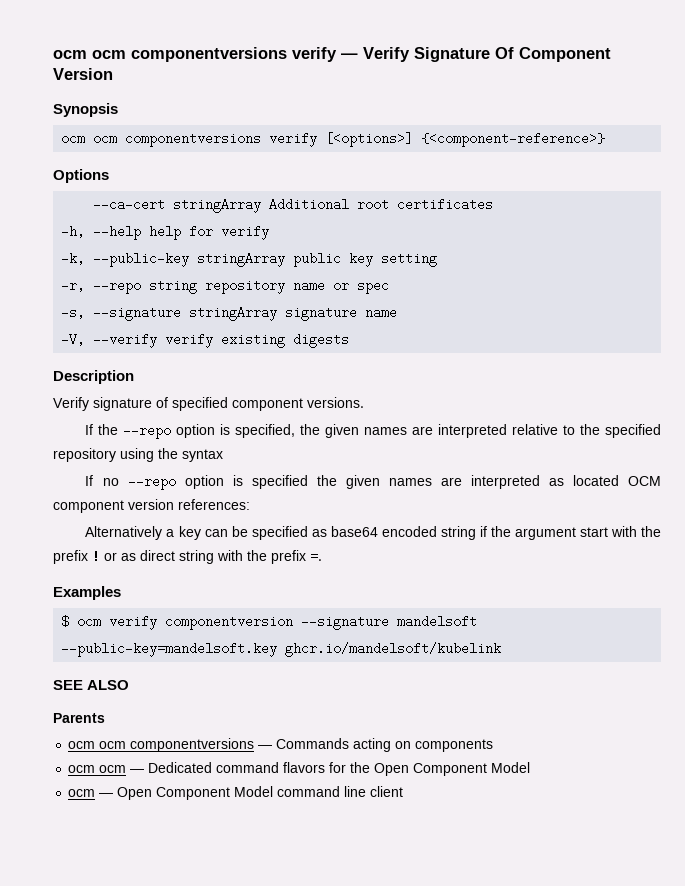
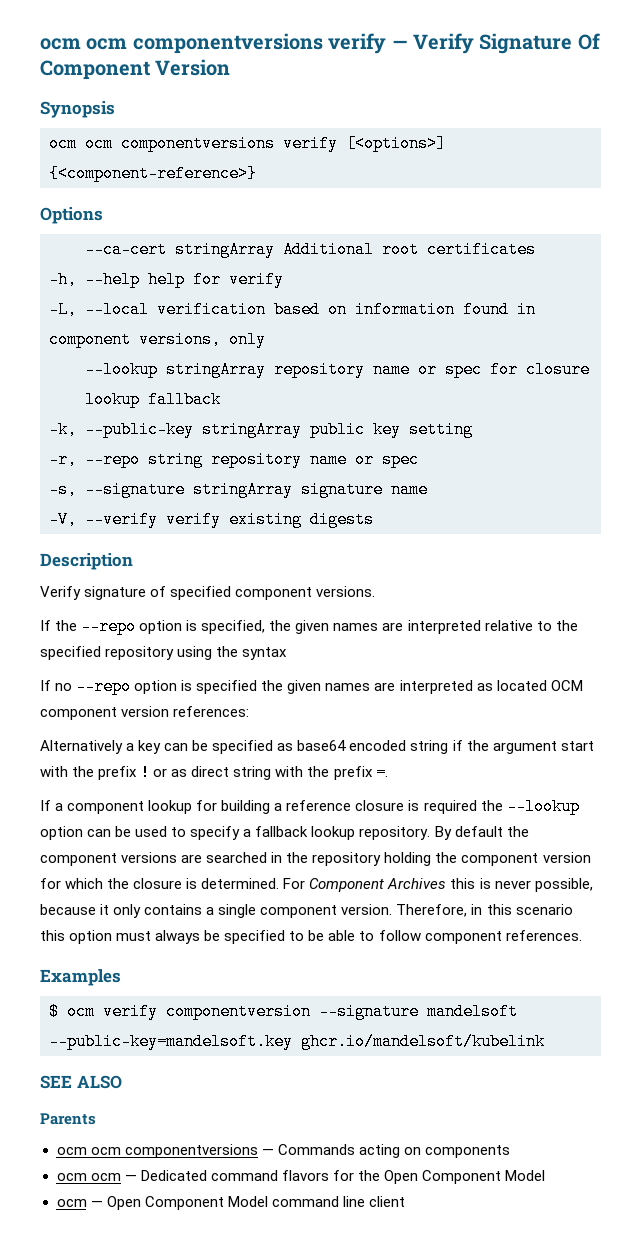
+ -L, --local verification based on information found in component versions, only
+ --lookup stringArray repository name or spec for closure lookup fallback
+ If a component lookup for building a reference closure is required the --lookup option can be used to specify a fallback lookup repository. By default the component versions are searched in the repository holding the component version for which the closure is determined. For Component Archives this is never possible, because it only contains a single component version. Therefore, in this scenario this option must always be specified to be able to follow component references.

